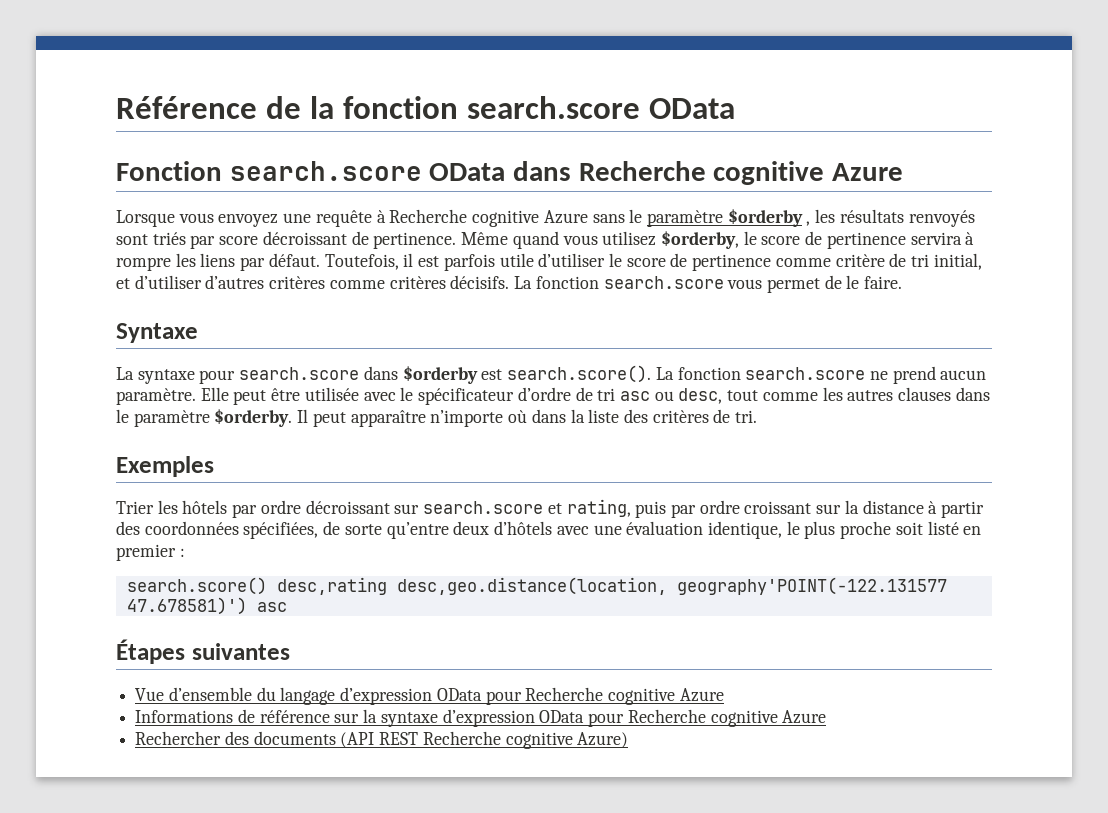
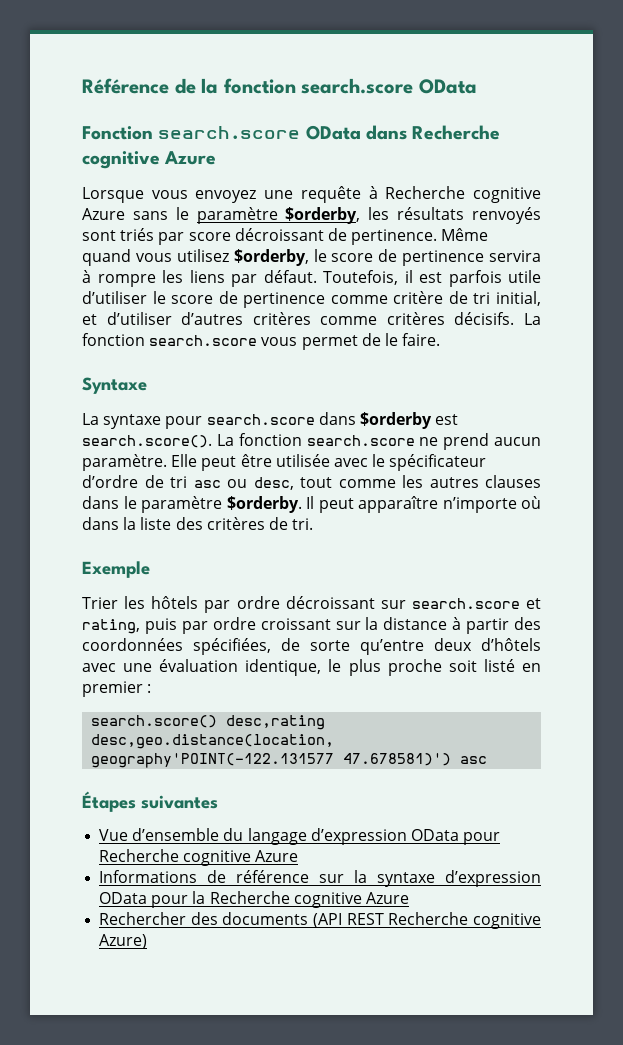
- Lorsque vous envoyez une requête à Recherche cognitive Azure sans le paramètre $orderby , les résultats renvoyés sont triés par score décroissant de pertinence.
+ Lorsque vous envoyez une requête à Recherche cognitive Azure sans le paramètre $orderby, les résultats renvoyés sont triés par score décroissant de pertinence.
- Exemples
+ Exemple
- Informations de référence sur la syntaxe d’expression OData pour Recherche cognitive Azure
+ Informations de référence sur la syntaxe d’expression OData pour la Recherche cognitive Azure

